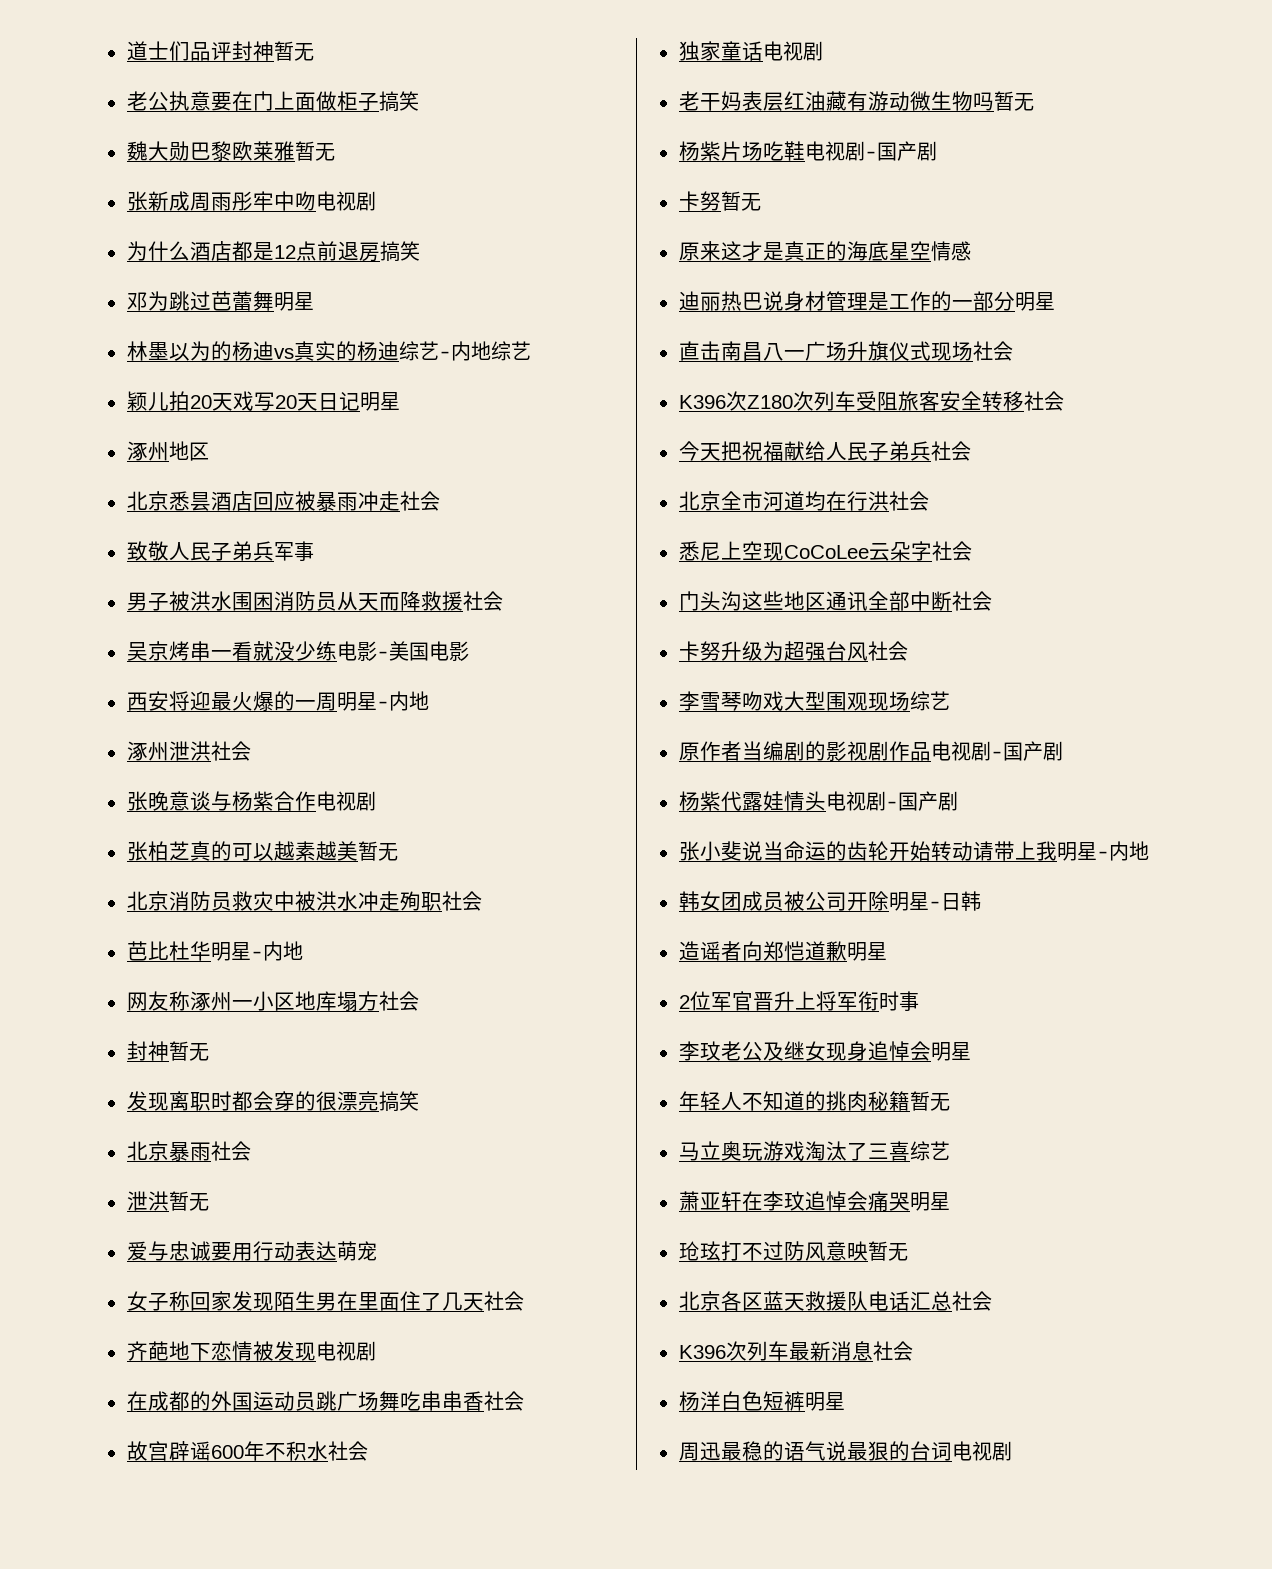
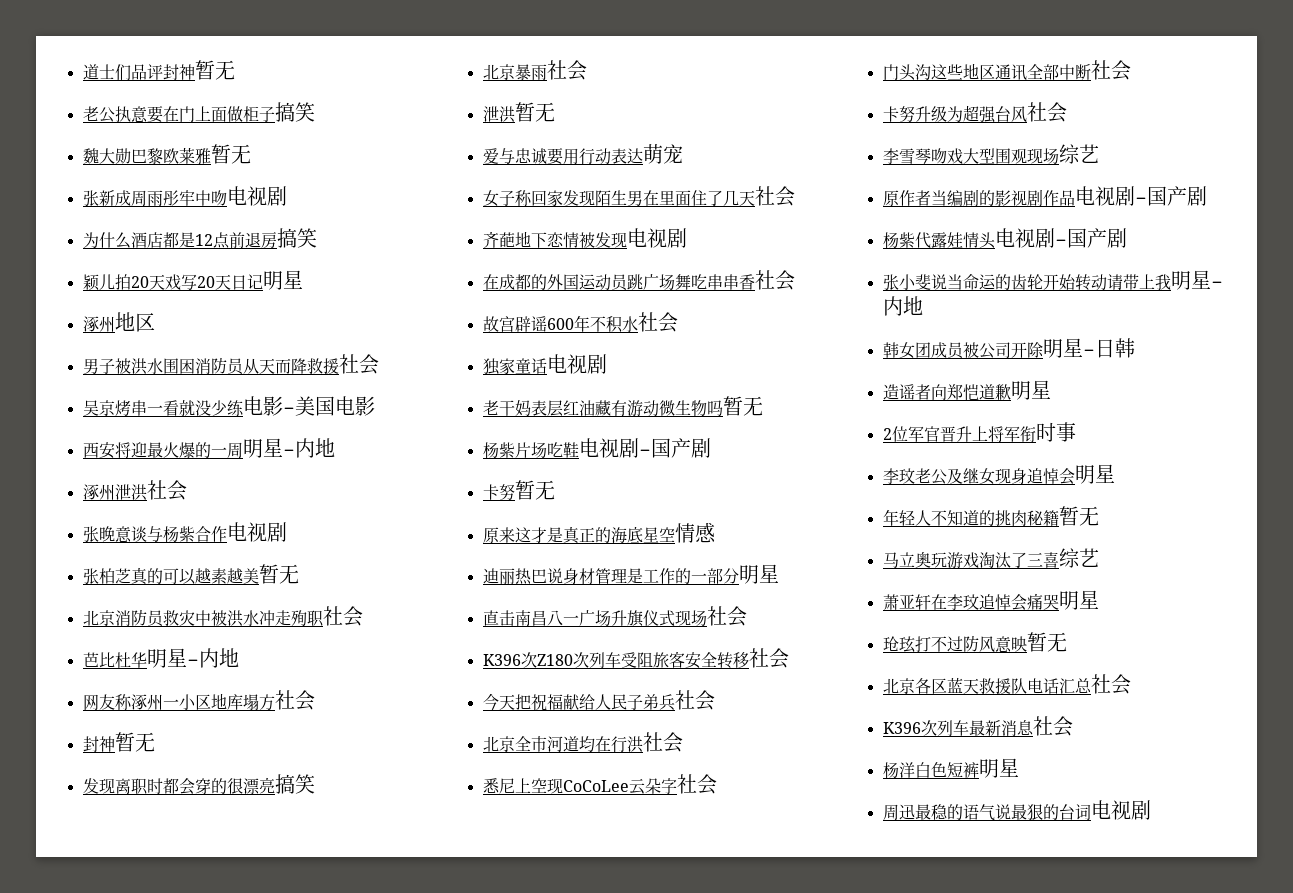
- 邓为跳过芭蕾舞明星
- 林墨以为的杨迪vs真实的杨迪综艺-内地综艺
- 北京悉昙酒店回应被暴雨冲走社会
- 致敬人民子弟兵军事

